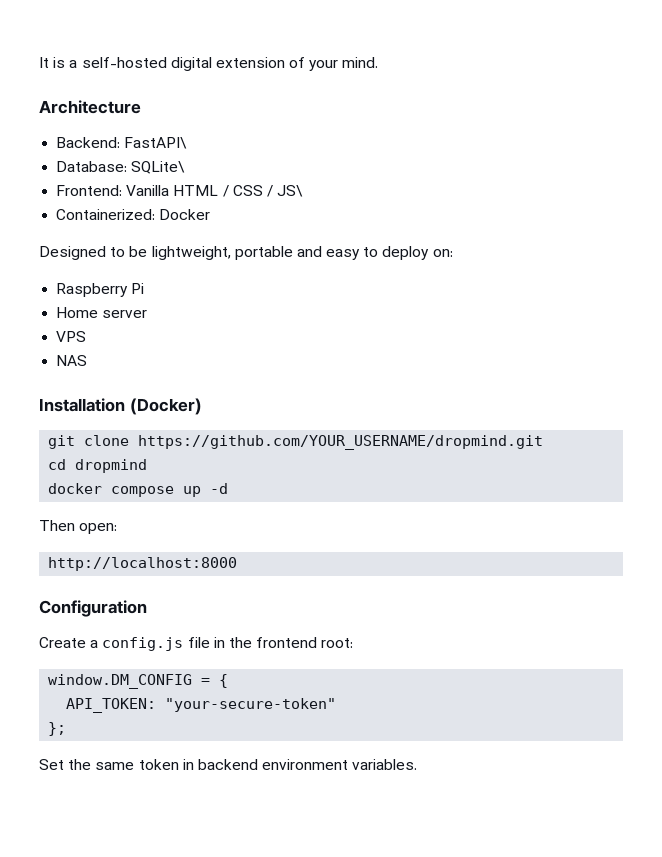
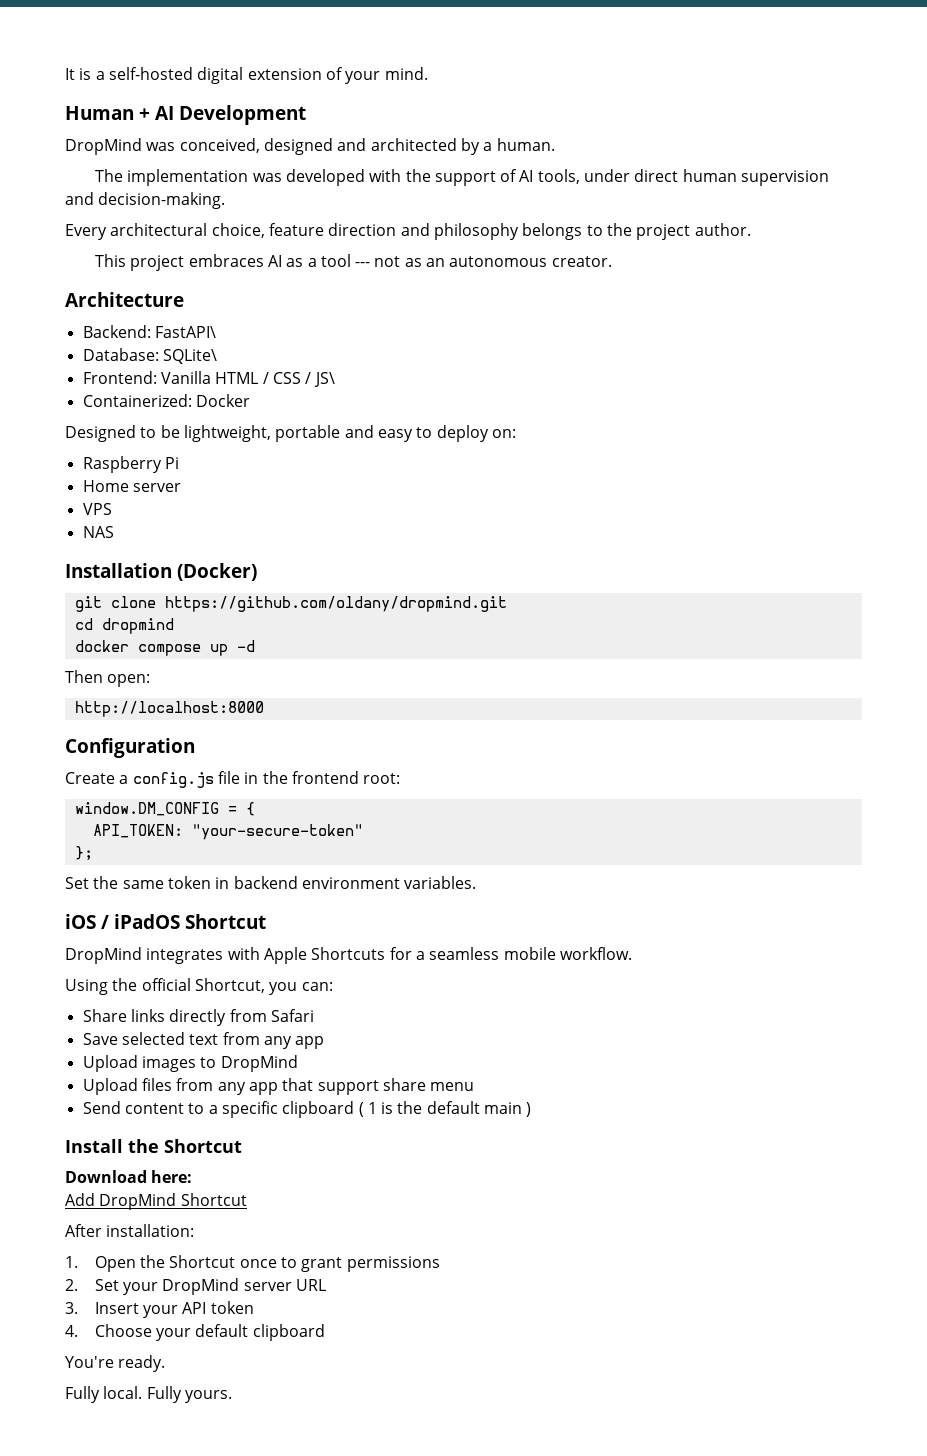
+ Human + AI Development
+ DropMind was conceived, designed and architected by a human.
+ The implementation was developed with the support of AI tools, under direct human supervision and decision-making.
+ Every architectural choice, feature direction and philosophy belongs to the project author.
+ This project embraces AI as a tool --- not as an autonomous creator.
- git clone https://github.com/YOUR_USERNAME/dropmind.git
+ git clone https://github.com/oldany/dropmind.git
+ iOS / iPadOS Shortcut
+ DropMind integrates with Apple Shortcuts for a seamless mobile workflow.
+ Using the official Shortcut, you can:
+ Share links directly from Safari
+ Save selected text from any app
+ Upload images to DropMind
+ Upload files from any app that support share menu
+ Send content to a specific clipboard ( 1 is the default main )
+ Install the Shortcut
+ Download here:
+ Add DropMind Shortcut
+ After installation:
+ 1. Open the Shortcut once to grant permissions
+ 2. Set your DropMind server URL
+ 3. Insert your API token
+ 4. Choose your default clipboard
+ You're ready.
+ Fully local. Fully yours.

